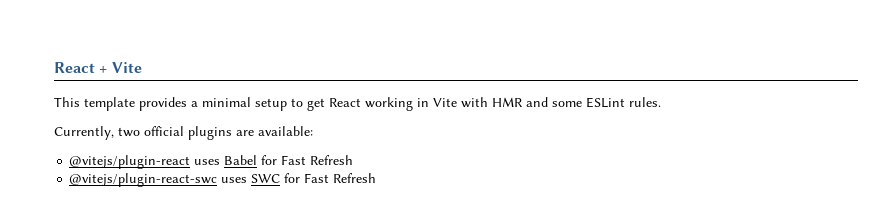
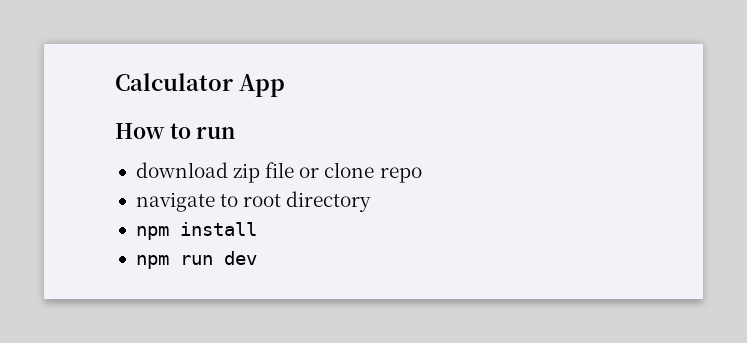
- React + Vite
- This template provides a minimal setup to get React working in Vite with HMR and some ESLint rules.
- Currently, two official plugins are available:
- @vitejs/plugin-react uses Babel for Fast Refresh
- @vitejs/plugin-react-swc uses SWC for Fast Refresh
+ Calculator App
+ How to run
+ download zip file or clone repo
+ navigate to root directory
+ npm install
+ npm run dev

